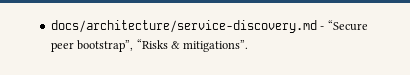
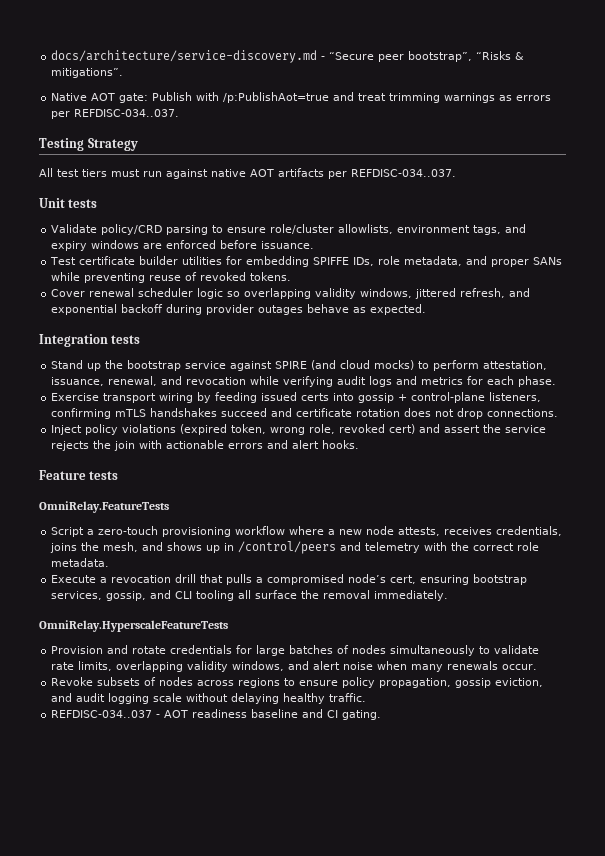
+ Native AOT gate: Publish with /p:PublishAot=true and treat trimming warnings as errors per REFDISC-034..037.
+ Testing Strategy
+ All test tiers must run against native AOT artifacts per REFDISC-034..037.
+ Unit tests
+ Validate policy/CRD parsing to ensure role/cluster allowlists, environment tags, and expiry windows are enforced before issuance.
+ Test certificate builder utilities for embedding SPIFFE IDs, role metadata, and proper SANs while preventing reuse of revoked tokens.
+ Cover renewal scheduler logic so overlapping validity windows, jittered refresh, and exponential backoff during provider outages behave as expected.
+ Integration tests
+ Stand up the bootstrap service against SPIRE (and cloud mocks) to perform attestation, issuance, renewal, and revocation while verifying audit logs and metrics for each phase.
+ Exercise transport wiring by feeding issued certs into gossip + control-plane listeners, confirming mTLS handshakes succeed and certificate rotation does not drop connections.
+ Inject policy violations (expired token, wrong role, revoked cert) and assert the service rejects the join with actionable errors and alert hooks.
+ Feature tests
+ OmniRelay.FeatureTests
+ Script a zero-touch provisioning workflow where a new node attests, receives credentials, joins the mesh, and shows up in /control/peers and telemetry with the correct role metadata.
+ Execute a revocation drill that pulls a compromised node’s cert, ensuring bootstrap services, gossip, and CLI tooling all surface the removal immediately.
+ OmniRelay.HyperscaleFeatureTests
+ Provision and rotate credentials for large batches of nodes simultaneously to validate rate limits, overlapping validity windows, and alert noise when many renewals occur.
+ Revoke subsets of nodes across regions to ensure policy propagation, gossip eviction, and audit logging scale without delaying healthy traffic.
+ REFDISC-034..037 - AOT readiness baseline and CI gating.

